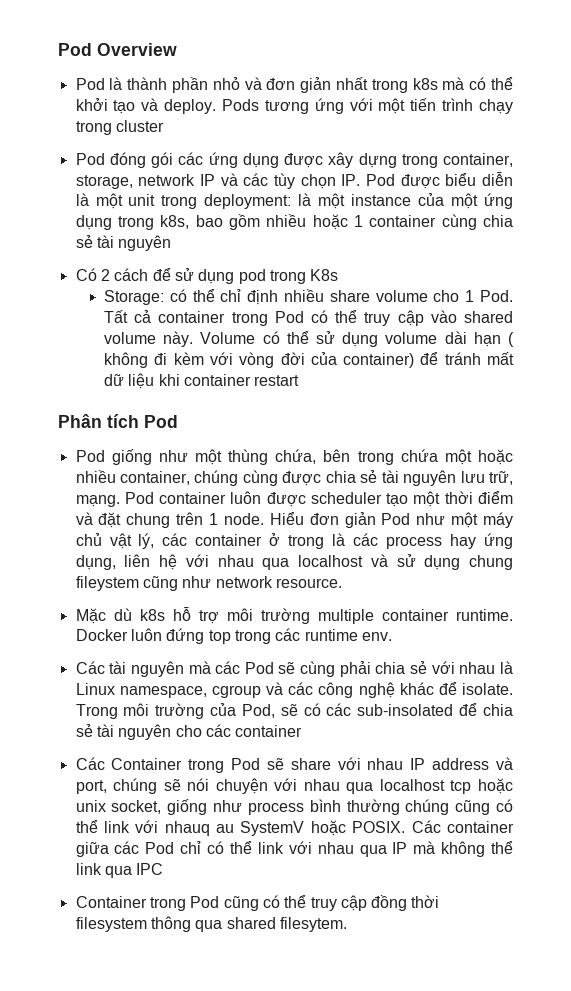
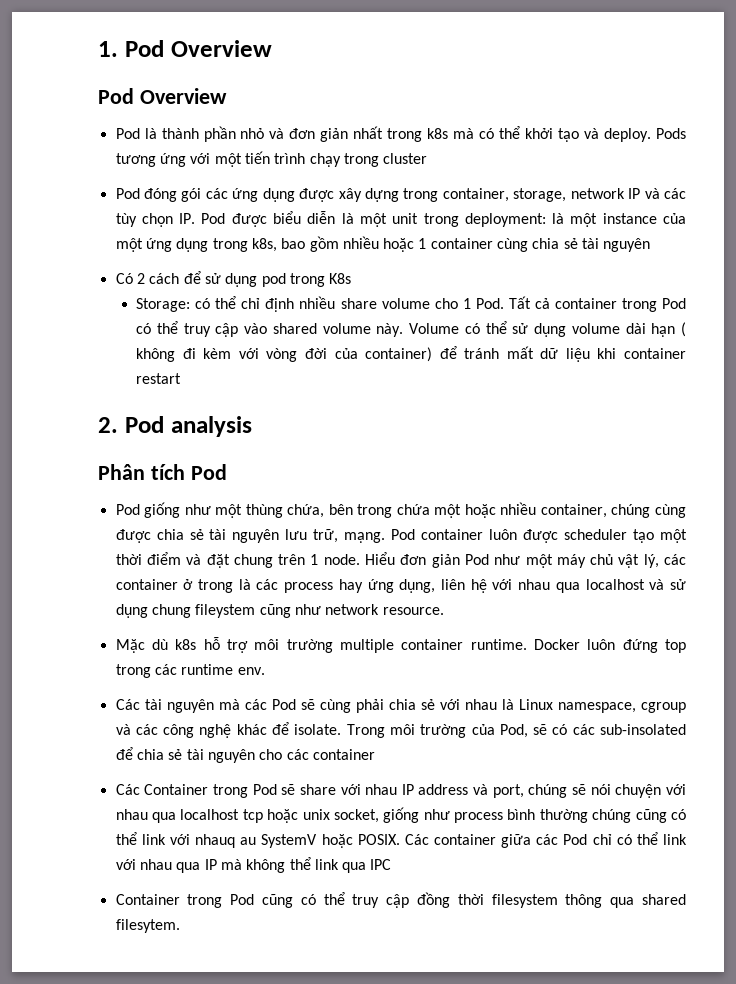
+ 1. Pod Overview
+ 2. Pod analysis

